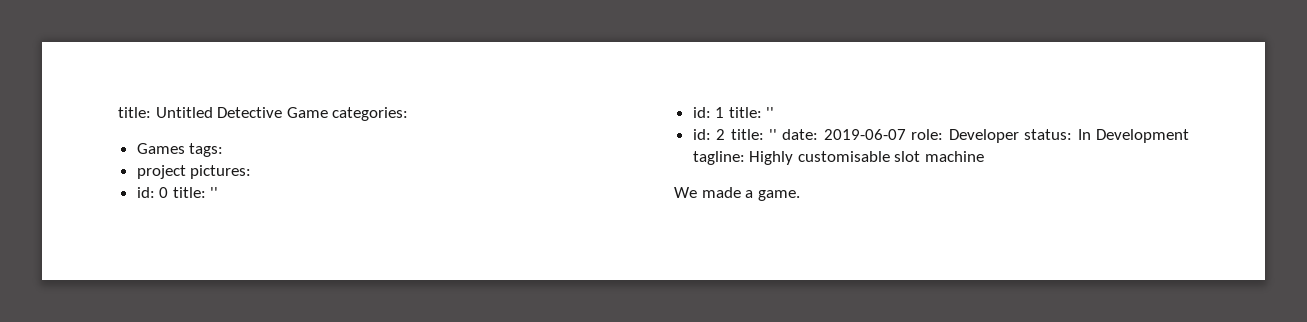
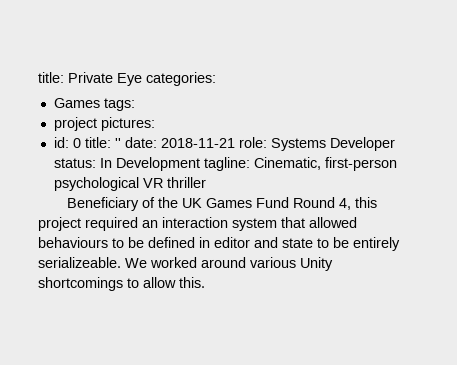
- title: Untitled Detective Game categories:
+ title: Private Eye categories:
- id: 0 title: ''
- id: 1 title: ''
- id: 2 title: '' date: 2019-06-07 role: Developer status: In Development tagline: Highly customisable slot machine
- We made a game.
+ id: 0 title: '' date: 2018-11-21 role: Systems Developer status: In Development tagline: Cinematic, first-person psychological VR thriller
+ Beneficiary of the UK Games Fund Round 4, this project required an interaction system that allowed behaviours to be defined in editor and state to be entirely serializeable. We worked around various Unity shortcomings to allow this.

